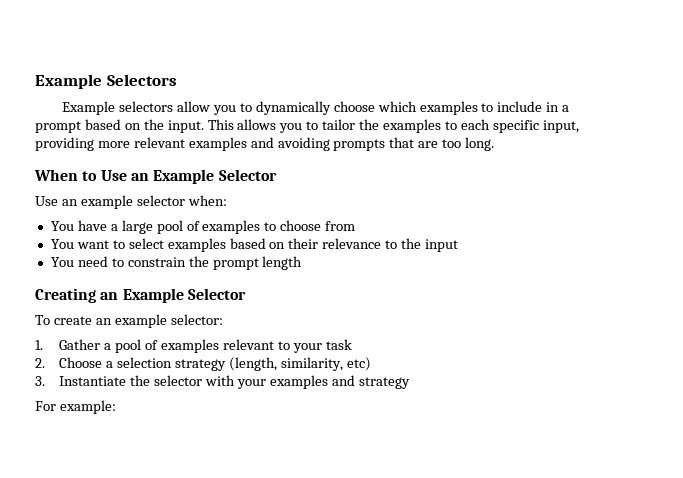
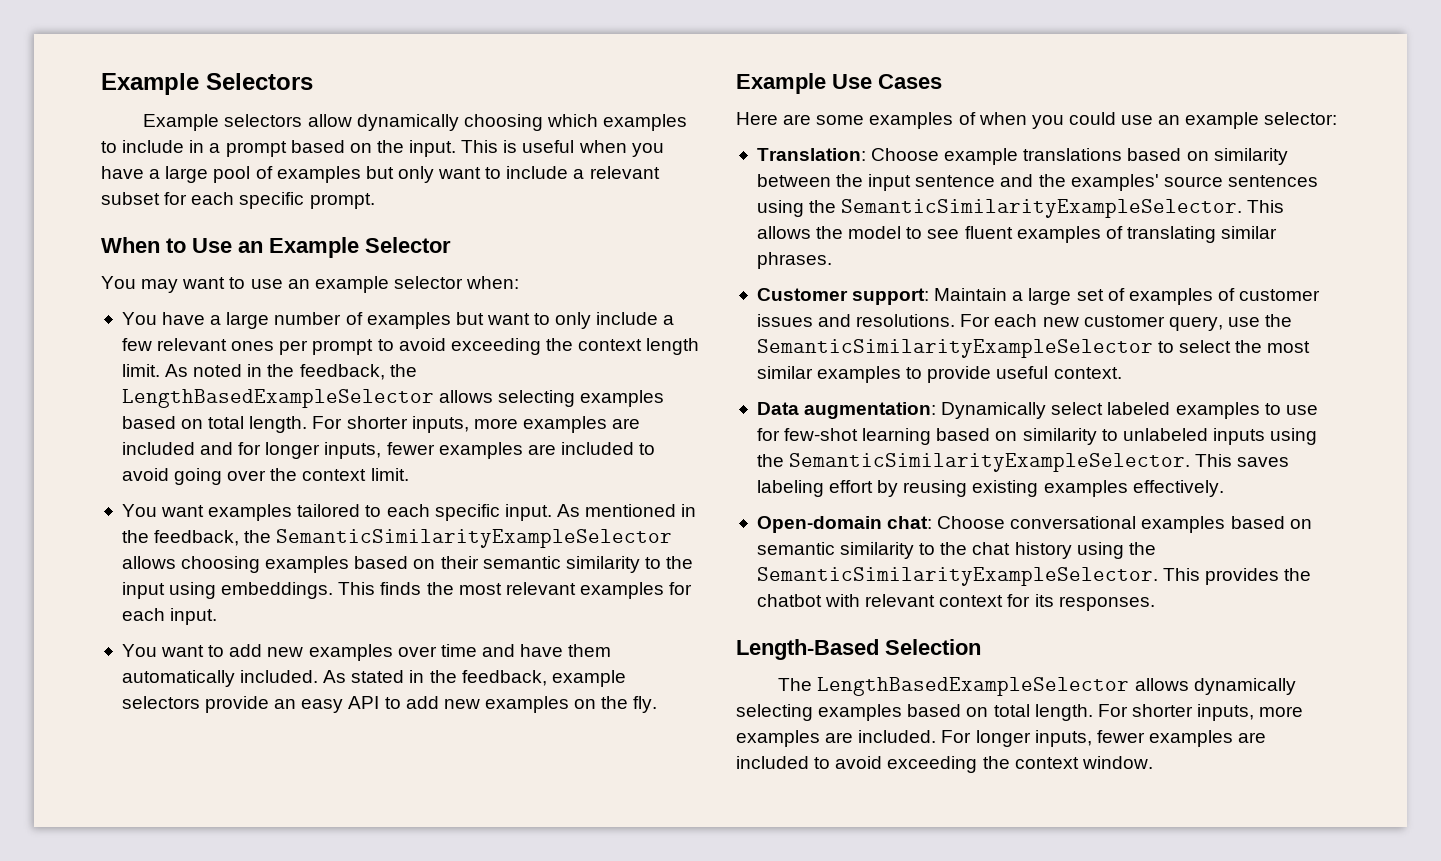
- Example selectors allow you to dynamically choose which examples to include in a prompt based on the input.
+ Example selectors allow dynamically choosing which examples to include in a prompt based on the input.
- This allows you to tailor the examples to each specific input, providing more relevant examples and avoiding prompts that are too long.
+ This is useful when you have a large pool of examples but only want to include a relevant subset for each specific prompt.
- Use an example selector when:
+ You may want to use an example selector when:
- You have a large pool of examples to choose from
- You want to select examples based on their relevance to the input
- You need to constrain the prompt length
- Creating an Example Selector
- To create an example selector:
- 1. Gather a pool of examples relevant to your task
- 2. Choose a selection strategy (length, similarity, etc)
- 3. Instantiate the selector with your examples and strategy
- For example:
+ You have a large number of examples but want to only include a few relevant ones per prompt to avoid exceeding the context length limit. As noted in the feedback, the LengthBasedExampleSelector allows selecting examples based on total length. For shorter inputs, more examples are included and for longer inputs, fewer examples are included to avoid going over the context limit.
+ You want examples tailored to each specific input. As mentioned in the feedback, the SemanticSimilarityExampleSelector allows choosing examples based on their semantic similarity to the input using embeddings. This finds the most relevant examples for each input.
+ You want to add new examples over time and have them automatically included. As stated in the feedback, example selectors provide an easy API to add new examples on the fly.
+ Example Use Cases
+ Here are some examples of when you could use an example selector:
+ Translation: Choose example translations based on similarity between the input sentence and the examples' source sentences using the SemanticSimilarityExampleSelector. This allows the model to see fluent examples of translating similar phrases.
+ Customer support: Maintain a large set of examples of customer issues and resolutions. For each new customer query, use the SemanticSimilarityExampleSelector to select the most similar examples to provide useful context.
+ Data augmentation: Dynamically select labeled examples to use for few-shot learning based on similarity to unlabeled inputs using the SemanticSimilarityExampleSelector. This saves labeling effort by reusing existing examples effectively.
+ Open-domain chat: Choose conversational examples based on semantic similarity to the chat history using the SemanticSimilarityExampleSelector. This provides the chatbot with relevant context for its responses.
+ Length-Based Selection
+ The LengthBasedExampleSelector allows dynamically selecting examples based on total length. For shorter inputs, more examples are included. For longer inputs, fewer examples are included to avoid exceeding the context window.

